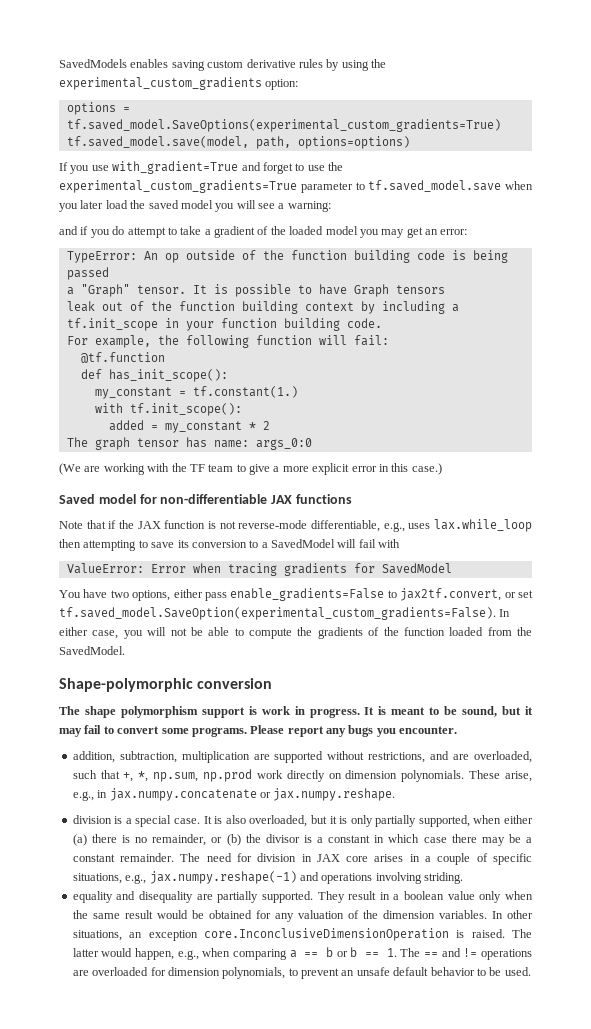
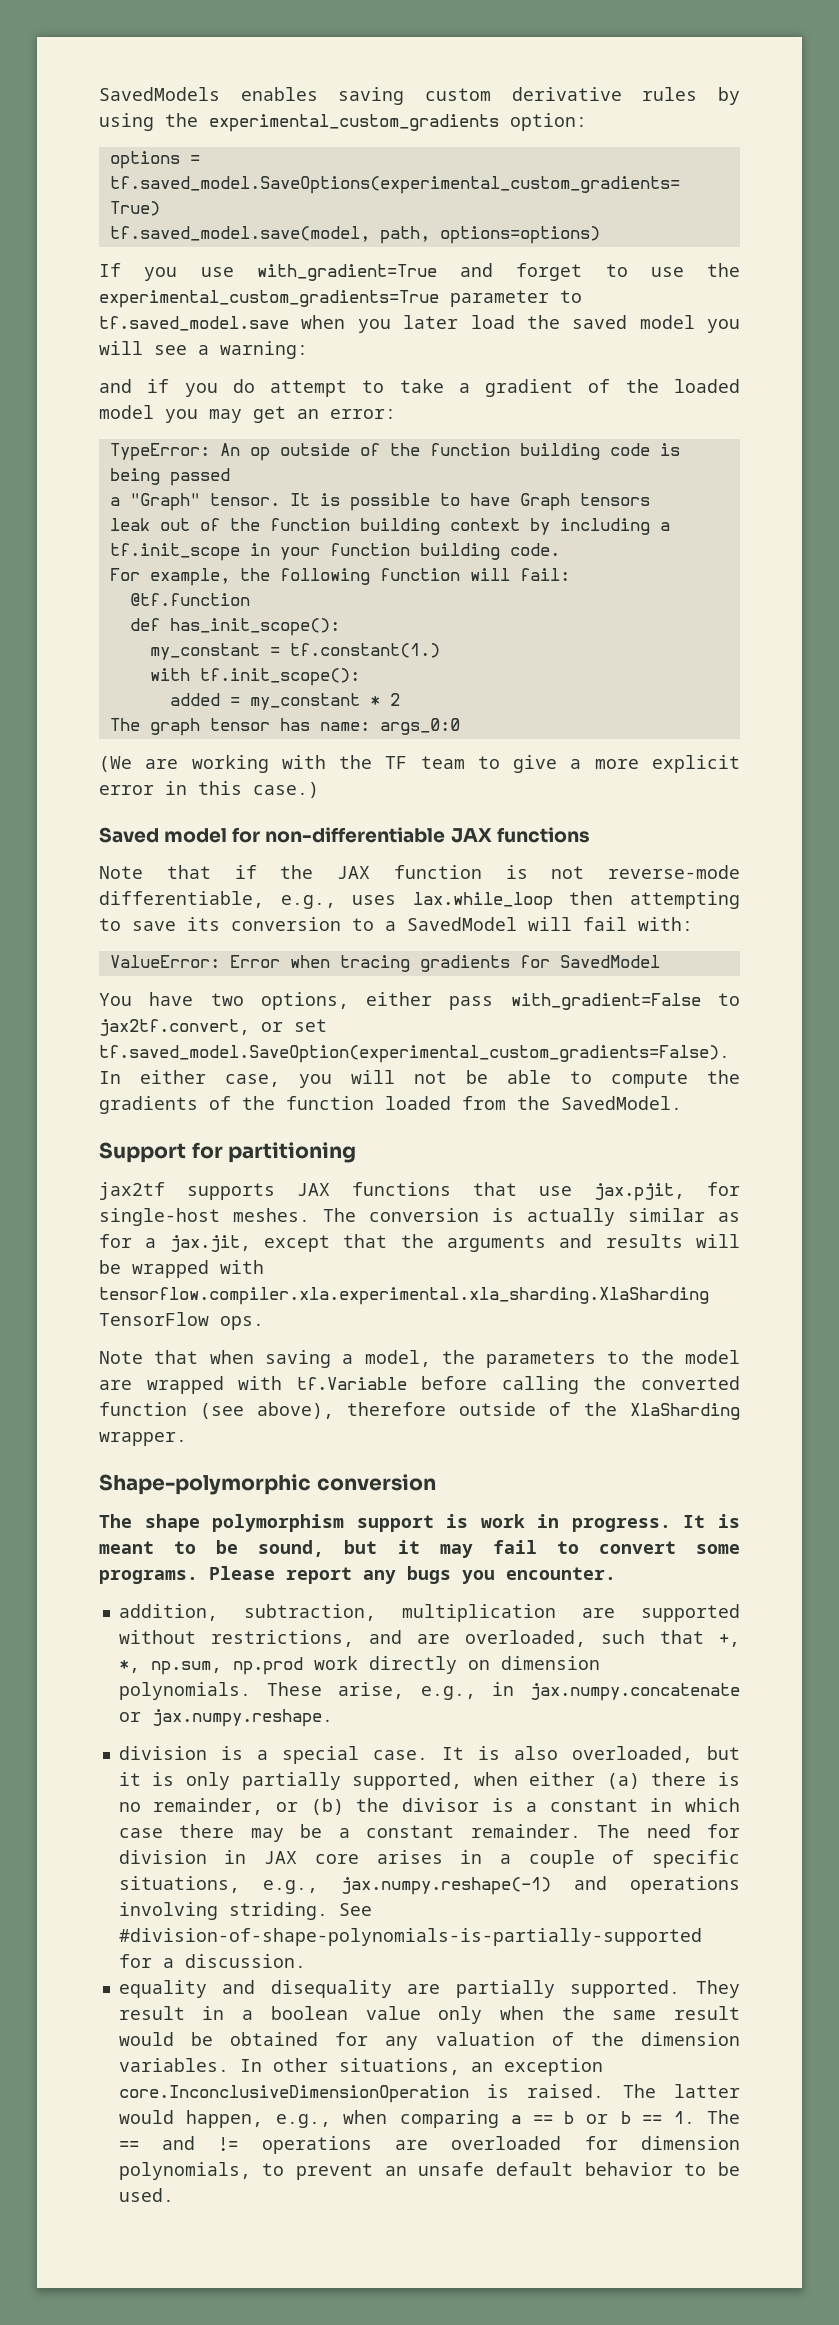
- Note that if the JAX function is not reverse-mode differentiable, e.g., uses lax.while_loop then attempting to save its conversion to a SavedModel will fail with
+ Note that if the JAX function is not reverse-mode differentiable, e.g., uses lax.while_loop then attempting to save its conversion to a SavedModel will fail with:
- You have two options, either pass enable_gradients=False to jax2tf.convert, or set tf.saved_model.SaveOption(experimental_custom_gradients=False). In either case, you will not be able to compute the gradients of the function loaded from the SavedModel.
+ You have two options, either pass with_gradient=False to jax2tf.convert, or set tf.saved_model.SaveOption(experimental_custom_gradients=False). In either case, you will not be able to compute the gradients of the function loaded from the SavedModel.
+ Support for partitioning
+ jax2tf supports JAX functions that use jax.pjit, for single-host meshes. The conversion is actually similar as for a jax.jit, except that the arguments and results will be wrapped with tensorflow.compiler.xla.experimental.xla_sharding.XlaSharding TensorFlow ops.
+ Note that when saving a model, the parameters to the model are wrapped with tf.Variable before calling the converted function (see above), therefore outside of the XlaSharding wrapper.
+ See #division-of-shape-polynomials-is-partially-supported for a discussion.

